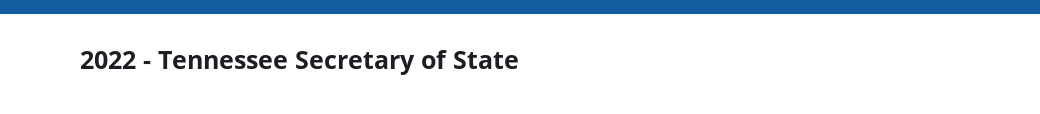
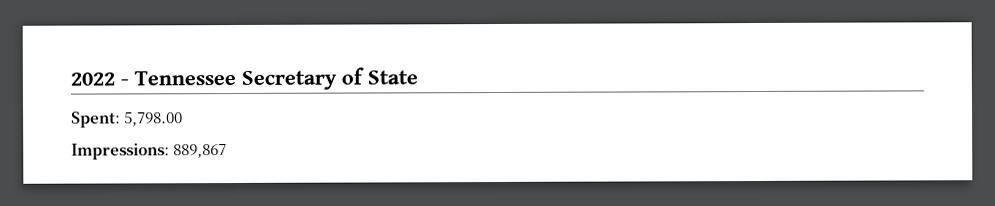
+ Spent: 5,798.00
+ Impressions: 889,867

